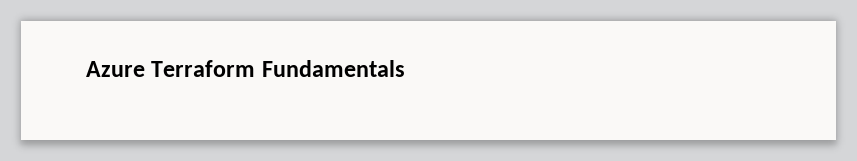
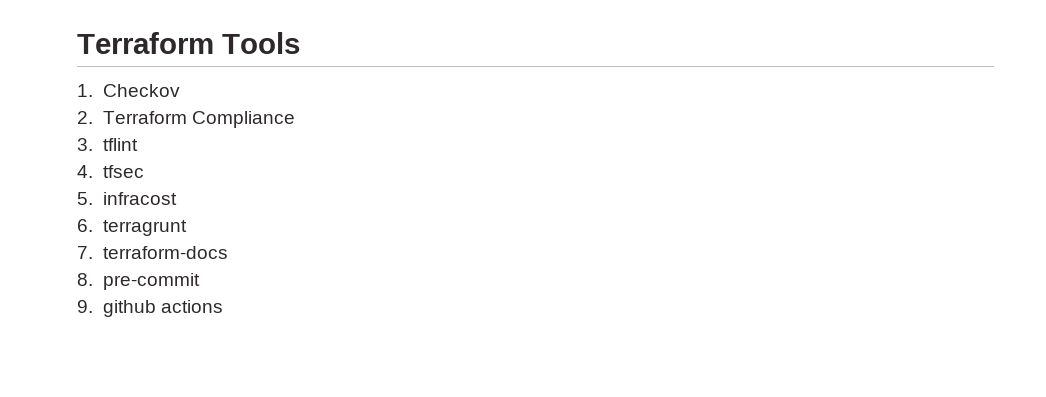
- Azure Terraform Fundamentals
+ Terraform Tools
+ 1. Checkov
+ 2. Terraform Compliance
+ 3. tflint
+ 4. tfsec
+ 5. infracost
+ 6. terragrunt
+ 7. terraform-docs
+ 8. pre-commit
+ 9. github actions

